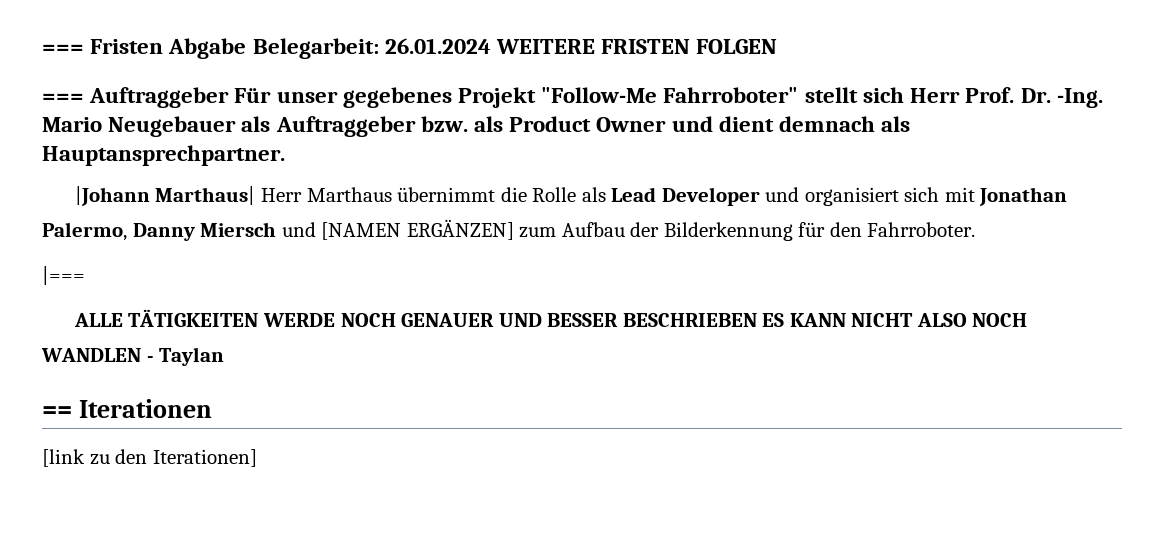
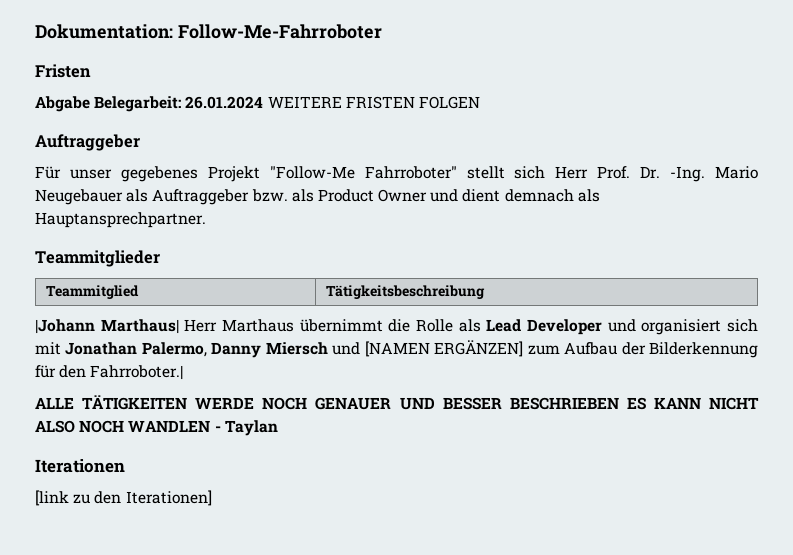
- === Fristen Abgabe Belegarbeit: 26.01.2024 WEITERE FRISTEN FOLGEN
- === Auftraggeber Für unser gegebenes Projekt "Follow-Me Fahrroboter" stellt sich Herr Prof. Dr. -Ing.
+ Dokumentation: Follow-Me-Fahrroboter
+ Fristen
+ Abgabe Belegarbeit: 26.01.2024 WEITERE FRISTEN FOLGEN
+ Auftraggeber
+ Für unser gegebenes Projekt "Follow-Me Fahrroboter" stellt sich Herr Prof. Dr. -Ing.
+ Teammitglieder
+ Teammitglied | Tätigkeitsbeschreibung
- |Johann Marthaus| Herr Marthaus übernimmt die Rolle als Lead Developer und organisiert sich mit Jonathan Palermo, Danny Miersch und [NAMEN ERGÄNZEN] zum Aufbau der Bilderkennung für den Fahrroboter.
- |===
+ |Johann Marthaus| Herr Marthaus übernimmt die Rolle als Lead Developer und organisiert sich mit Jonathan Palermo, Danny Miersch und [NAMEN ERGÄNZEN] zum Aufbau der Bilderkennung für den Fahrroboter.|
- == Iterationen
+ Iterationen

